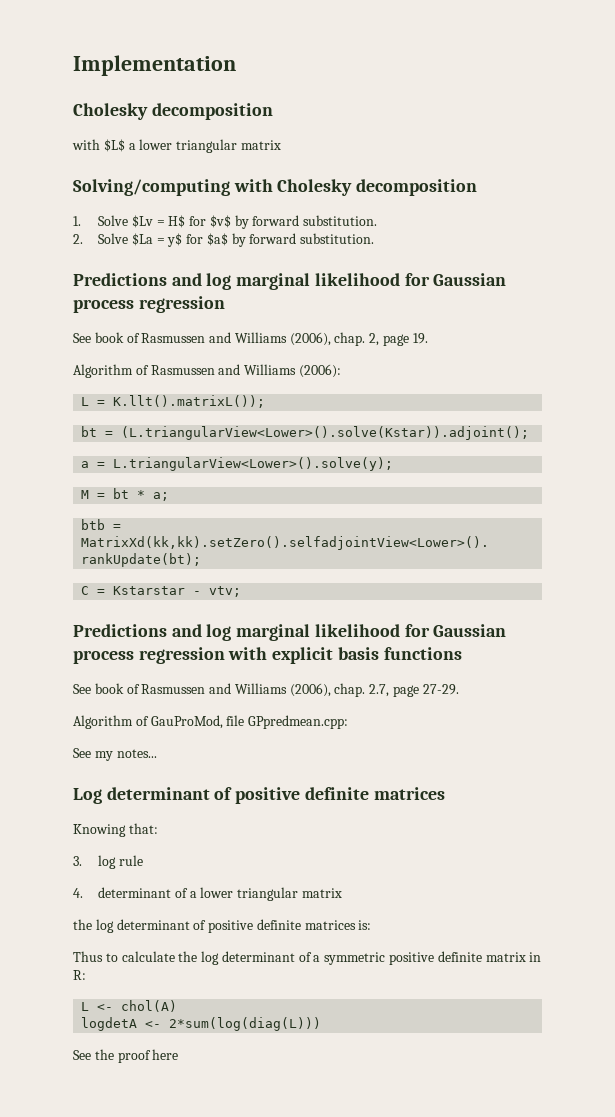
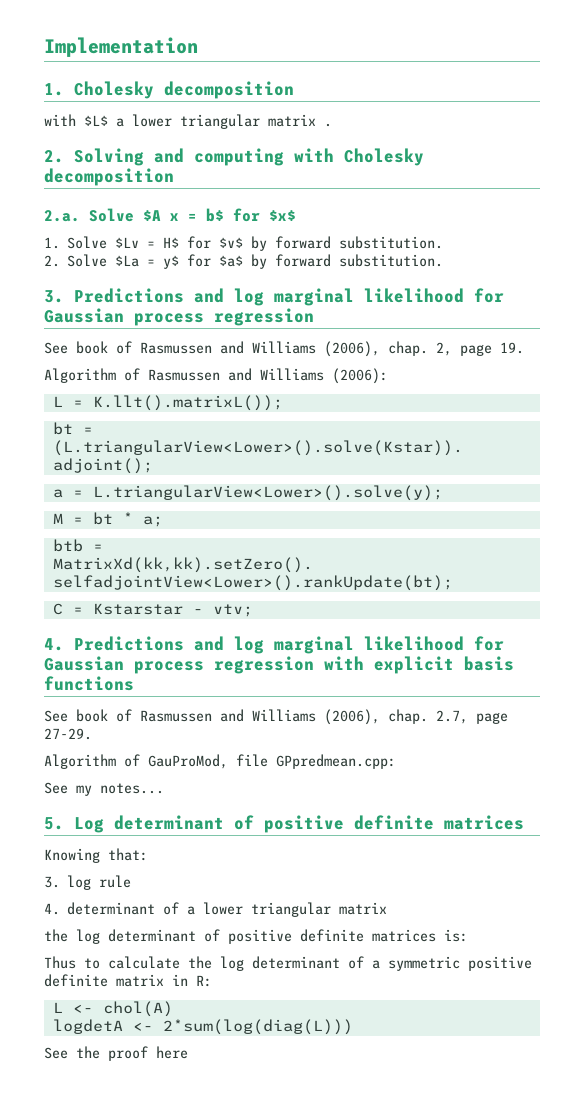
  Implementation
- Cholesky decomposition
+ 1. Cholesky decomposition
- with $L$ a lower triangular matrix
- Solving/computing with Cholesky decomposition
+ with $L$ a lower triangular matrix .
+ 2. Solving and computing with Cholesky decomposition
+ 2.a. Solve $A x = b$ for $x$
  2. Solve $La = y$ for $a$ by forward substitution.
- Predictions and log marginal likelihood for Gaussian process regression
+ 3. Predictions and log marginal likelihood for Gaussian process regression
- Predictions and log marginal likelihood for Gaussian process regression with explicit basis functions
+ 4. Predictions and log marginal likelihood for Gaussian process regression with explicit basis functions
- Log determinant of positive definite matrices
+ 5. Log determinant of positive definite matrices

